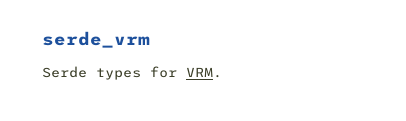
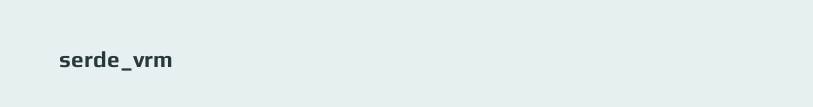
- Serde types for VRM.

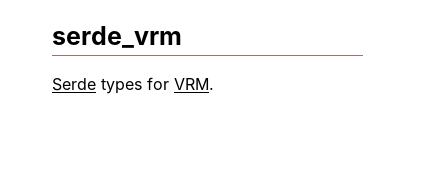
+ Serde types for VRM.

